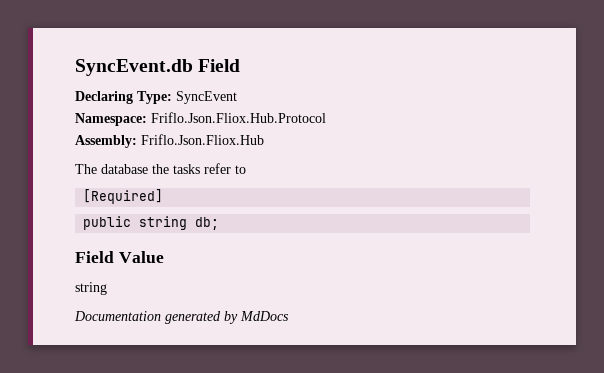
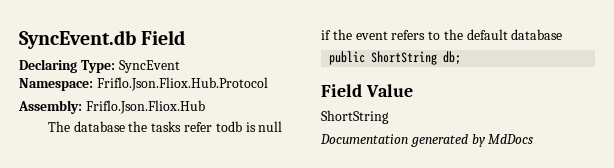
- The database the tasks refer to
- [Required]
+ The database the tasks refer todb is null if the event refers to the default database
- public string db;
+ public ShortString db;
  Field Value
- string
+ ShortString

